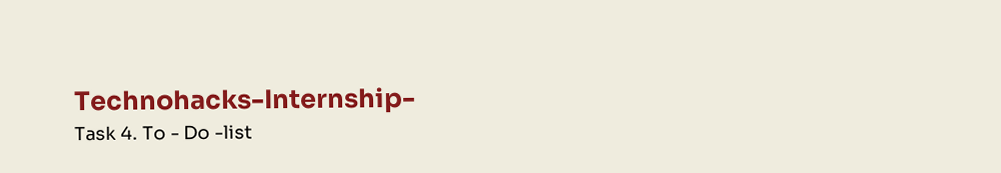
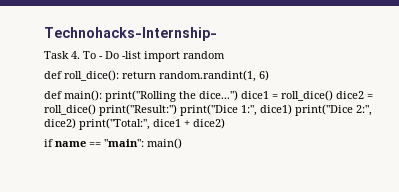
- Task 4. To - Do -list
+ Task 4. To - Do -list import random
+ def roll_dice(): return random.randint(1, 6)
+ def main(): print("Rolling the dice...") dice1 = roll_dice() dice2 = roll_dice() print("Result:") print("Dice 1:", dice1) print("Dice 2:", dice2) print("Total:", dice1 + dice2)
+ if name == "main": main()

